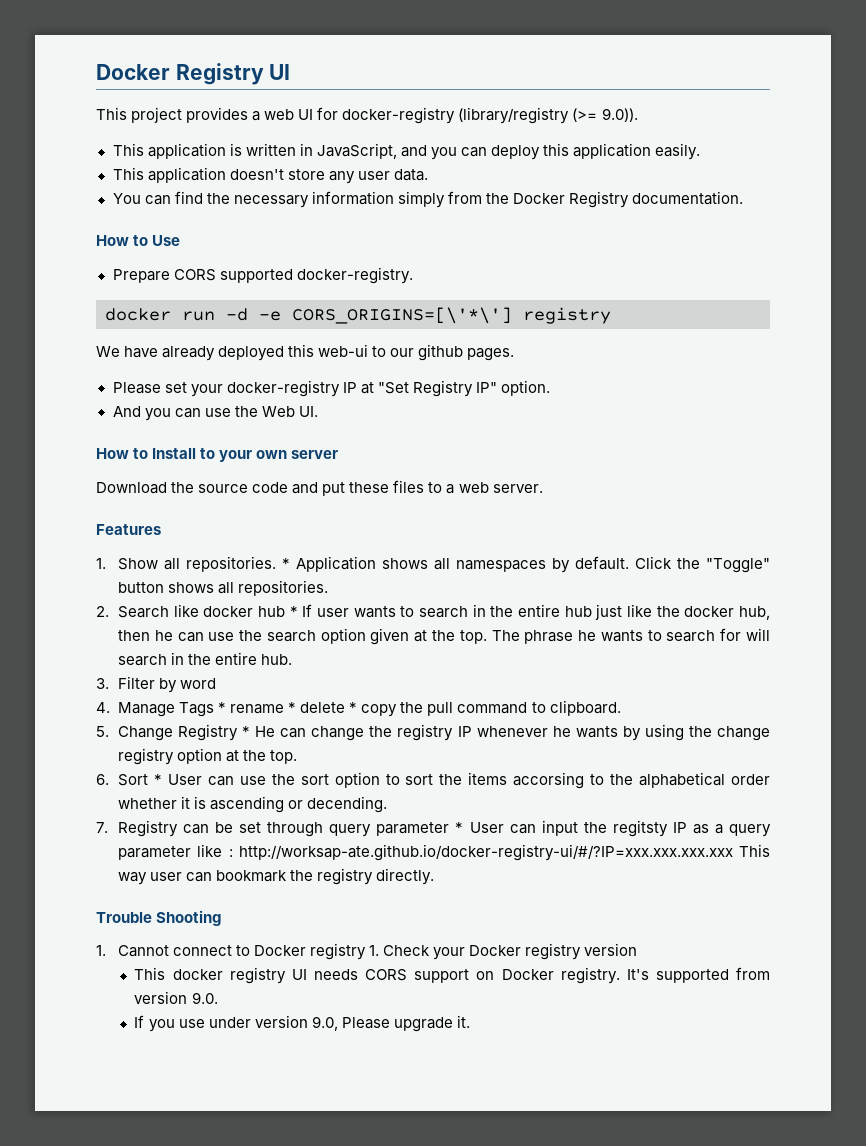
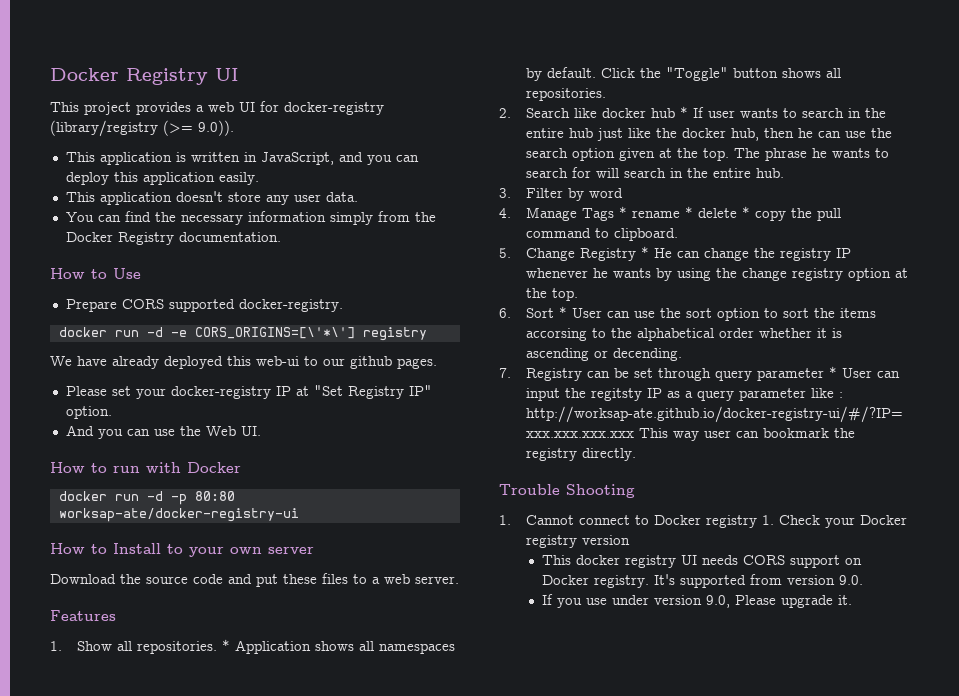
+ How to run with Docker
+ docker run -d -p 80:80 worksap-ate/docker-registry-ui

